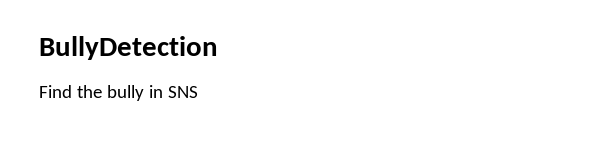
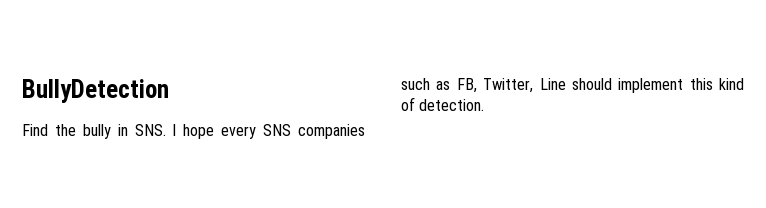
- Find the bully in SNS
+ Find the bully in SNS. I hope every SNS companies such as FB, Twitter, Line should implement this kind of detection.

